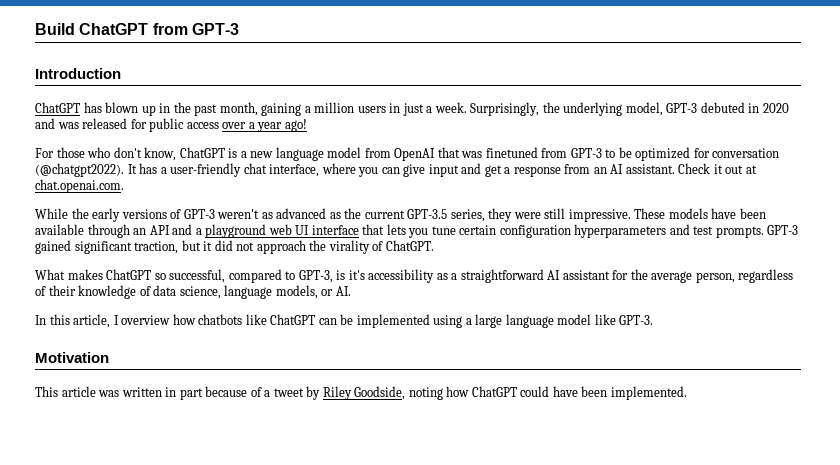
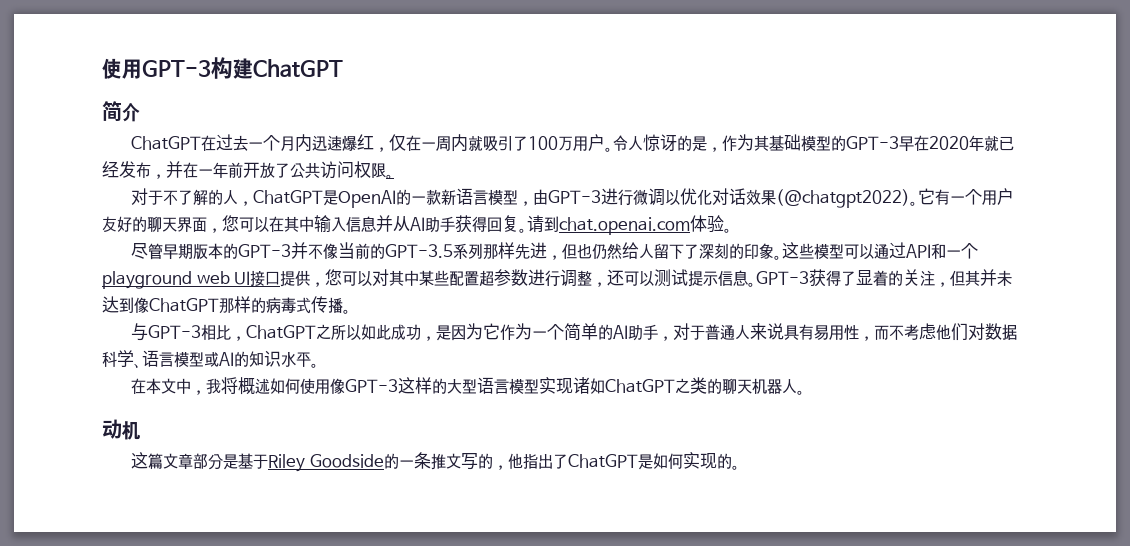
- Build ChatGPT from GPT-3
- Introduction
- ChatGPT has blown up in the past month, gaining a million users in just a week. Surprisingly, the underlying model, GPT-3 debuted in 2020 and was released for public access over a year ago!
- For those who don't know, ChatGPT is a new language model from OpenAI that was finetuned from GPT-3 to be optimized for conversation (@chatgpt2022). It has a user-friendly chat interface, where you can give input and get a response from an AI assistant. Check it out at chat.openai.com.
- While the early versions of GPT-3 weren't as advanced as the current GPT-3.5 series, they were still impressive. These models have been available through an API and a playground web UI interface that lets you tune certain configuration hyperparameters and test prompts. GPT-3 gained significant traction, but it did not approach the virality of ChatGPT.
- What makes ChatGPT so successful, compared to GPT-3, is it's accessibility as a straightforward AI assistant for the average person, regardless of their knowledge of data science, language models, or AI.
- In this article, I overview how chatbots like ChatGPT can be implemented using a large language model like GPT-3.
- Motivation
- This article was written in part because of a tweet by Riley Goodside, noting how ChatGPT could have been implemented.
+ 使用GPT-3构建ChatGPT
+ 简介
+ ChatGPT在过去一个月内迅速爆红，仅在一周内就吸引了100万用户。令人惊讶的是，作为其基础模型的GPT-3早在2020年就已经发布，并在一年前开放了公共访问权限。
+ 对于不了解的人，ChatGPT是OpenAI的一款新语言模型，由GPT-3进行微调以优化对话效果(@chatgpt2022)。它有一个用户友好的聊天界面，您可以在其中输入信息并从AI助手获得回复。请到chat.openai.com体验。
+ 尽管早期版本的GPT-3并不像当前的GPT-3.5系列那样先进，但也仍然给人留下了深刻的印象。这些模型可以通过API和一个playground web UI接口提供，您可以对其中某些配置超参数进行调整，还可以测试提示信息。GPT-3获得了显着的关注，但其并未达到像ChatGPT那样的病毒式传播。
+ 与GPT-3相比，ChatGPT之所以如此成功，是因为它作为一个简单的AI助手，对于普通人来说具有易用性，而不考虑他们对数据科学、语言模型或AI的知识水平。
+ 在本文中，我将概述如何使用像GPT-3这样的大型语言模型实现诸如ChatGPT之类的聊天机器人。
+ 动机
+ 这篇文章部分是基于Riley Goodside的一条推文写的，他指出了ChatGPT是如何实现的。

